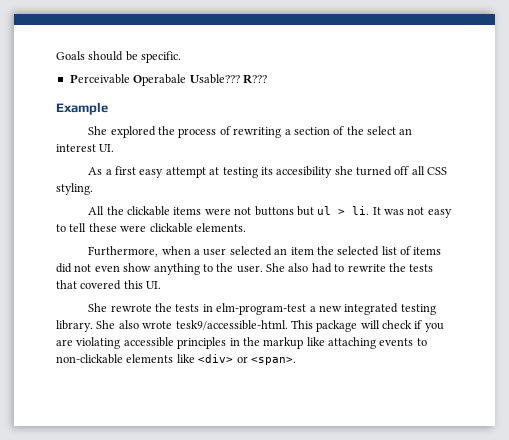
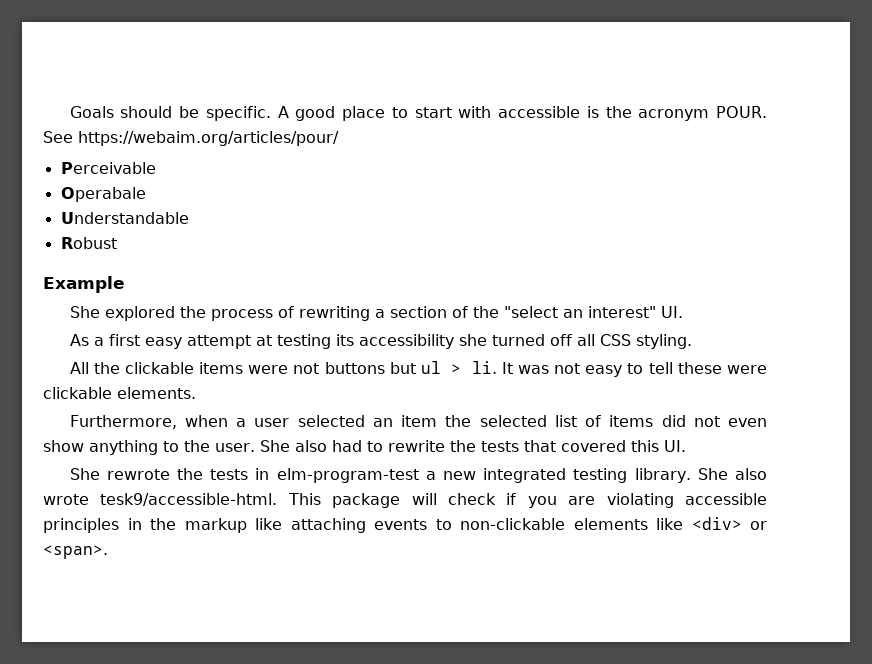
+ A good place to start with accessible is the acronym POUR. See https://webaim.org/articles/pour/
- Perceivable Operabale Usable??? R???
+ Perceivable
+ Operabale
+ Understandable
+ Robust
- She explored the process of rewriting a section of the select an interest UI.
+ She explored the process of rewriting a section of the "select an interest" UI.
- As a first easy attempt at testing its accesibility she turned off all CSS styling.
+ As a first easy attempt at testing its accessibility she turned off all CSS styling.

